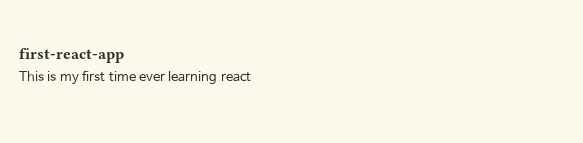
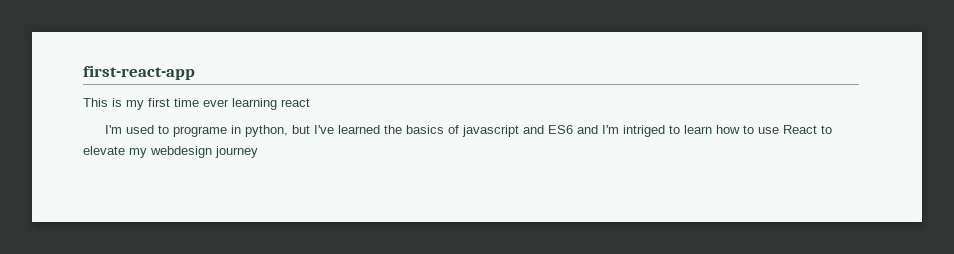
+ I'm used to programe in python, but I've learned the basics of javascript and ES6 and I'm intriged to learn how to use React to elevate my webdesign journey

